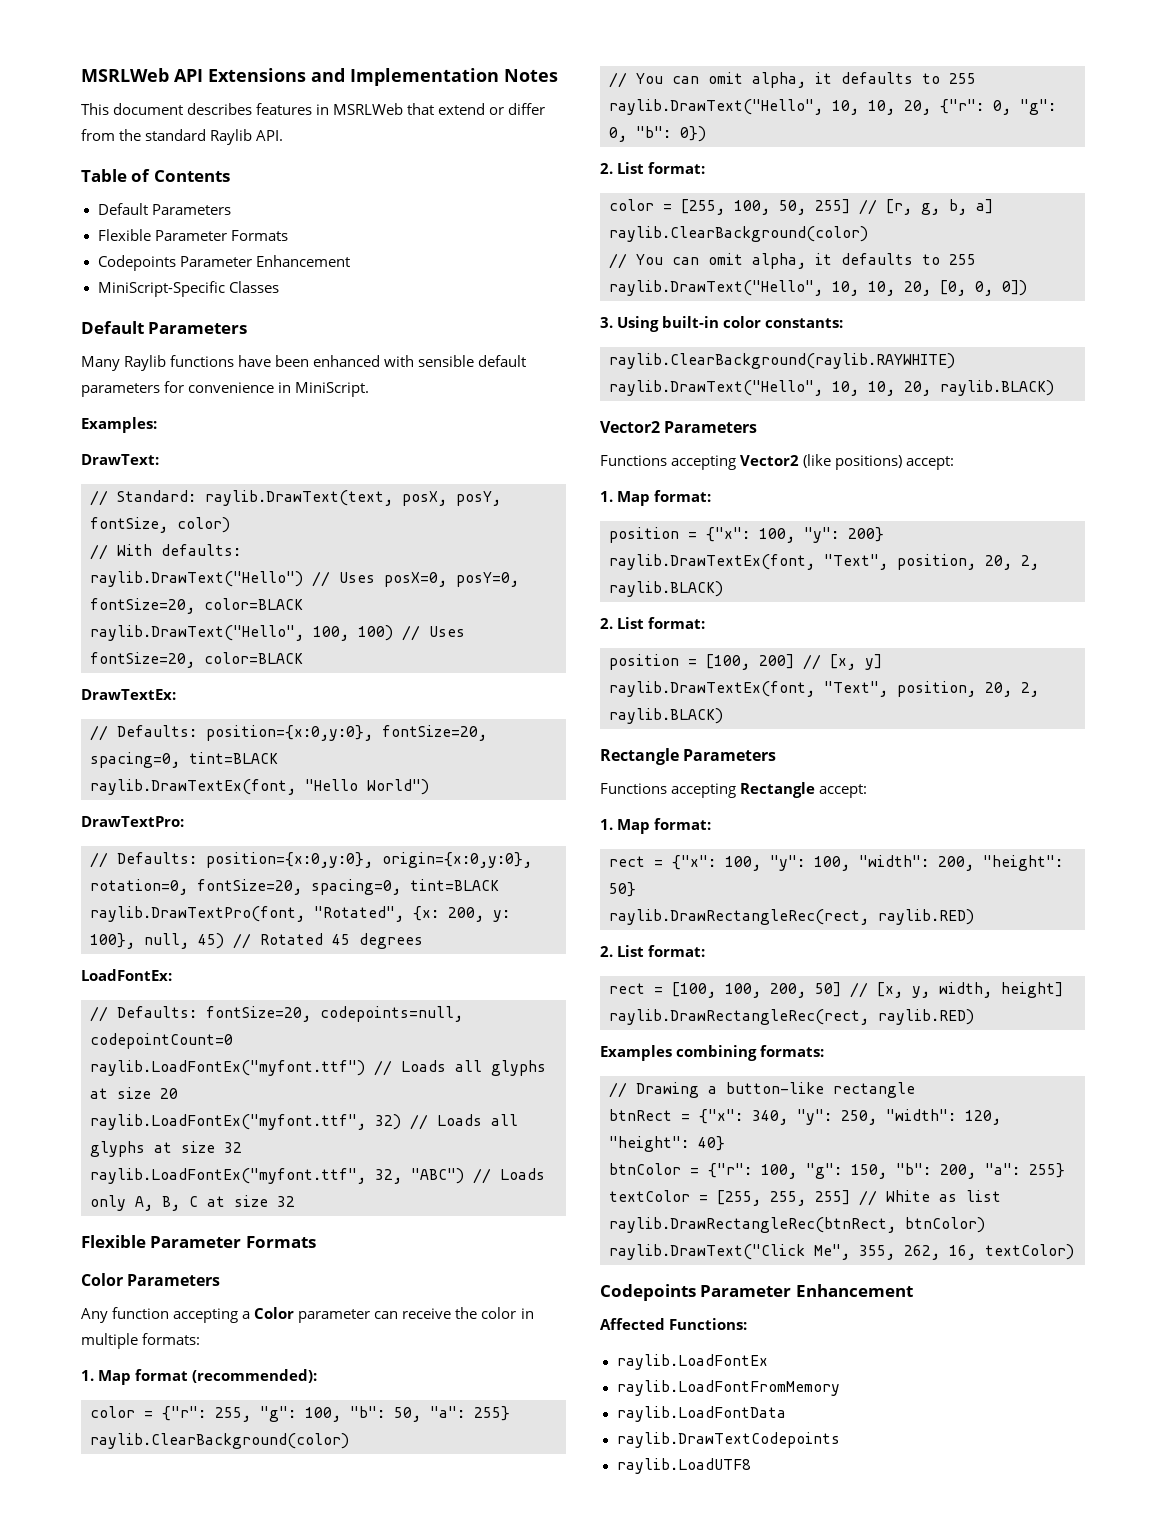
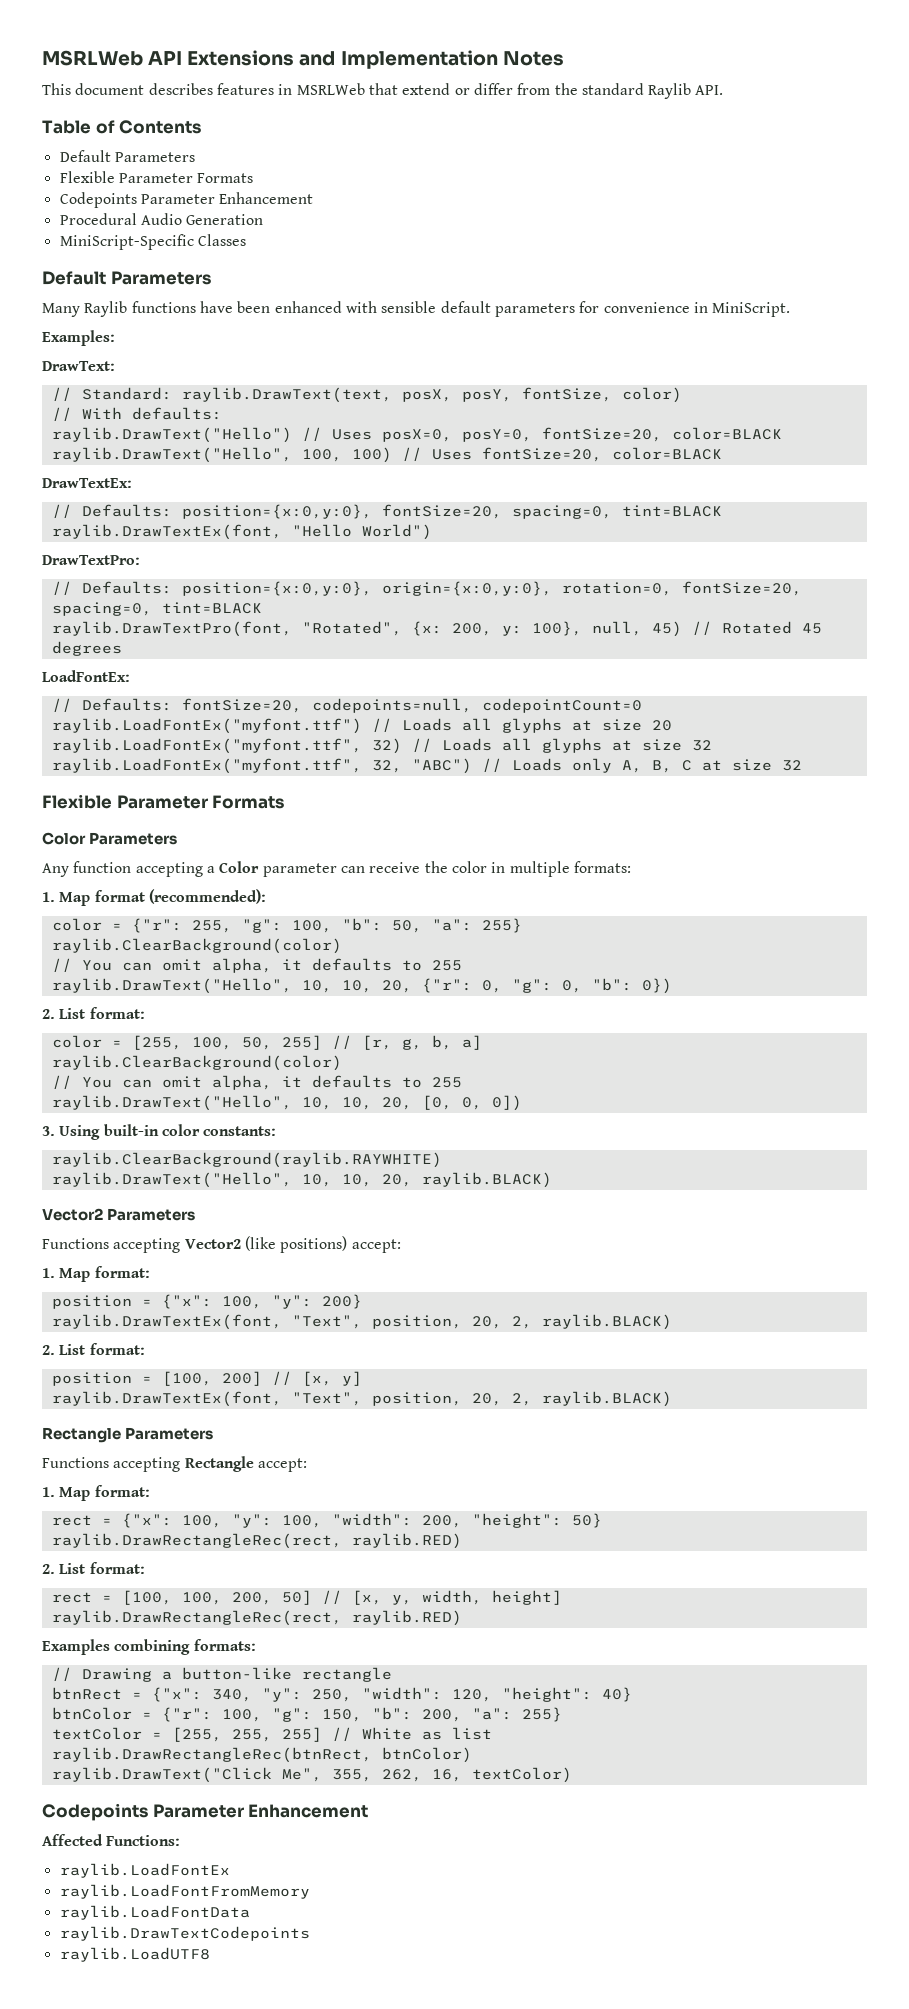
+ Procedural Audio Generation

